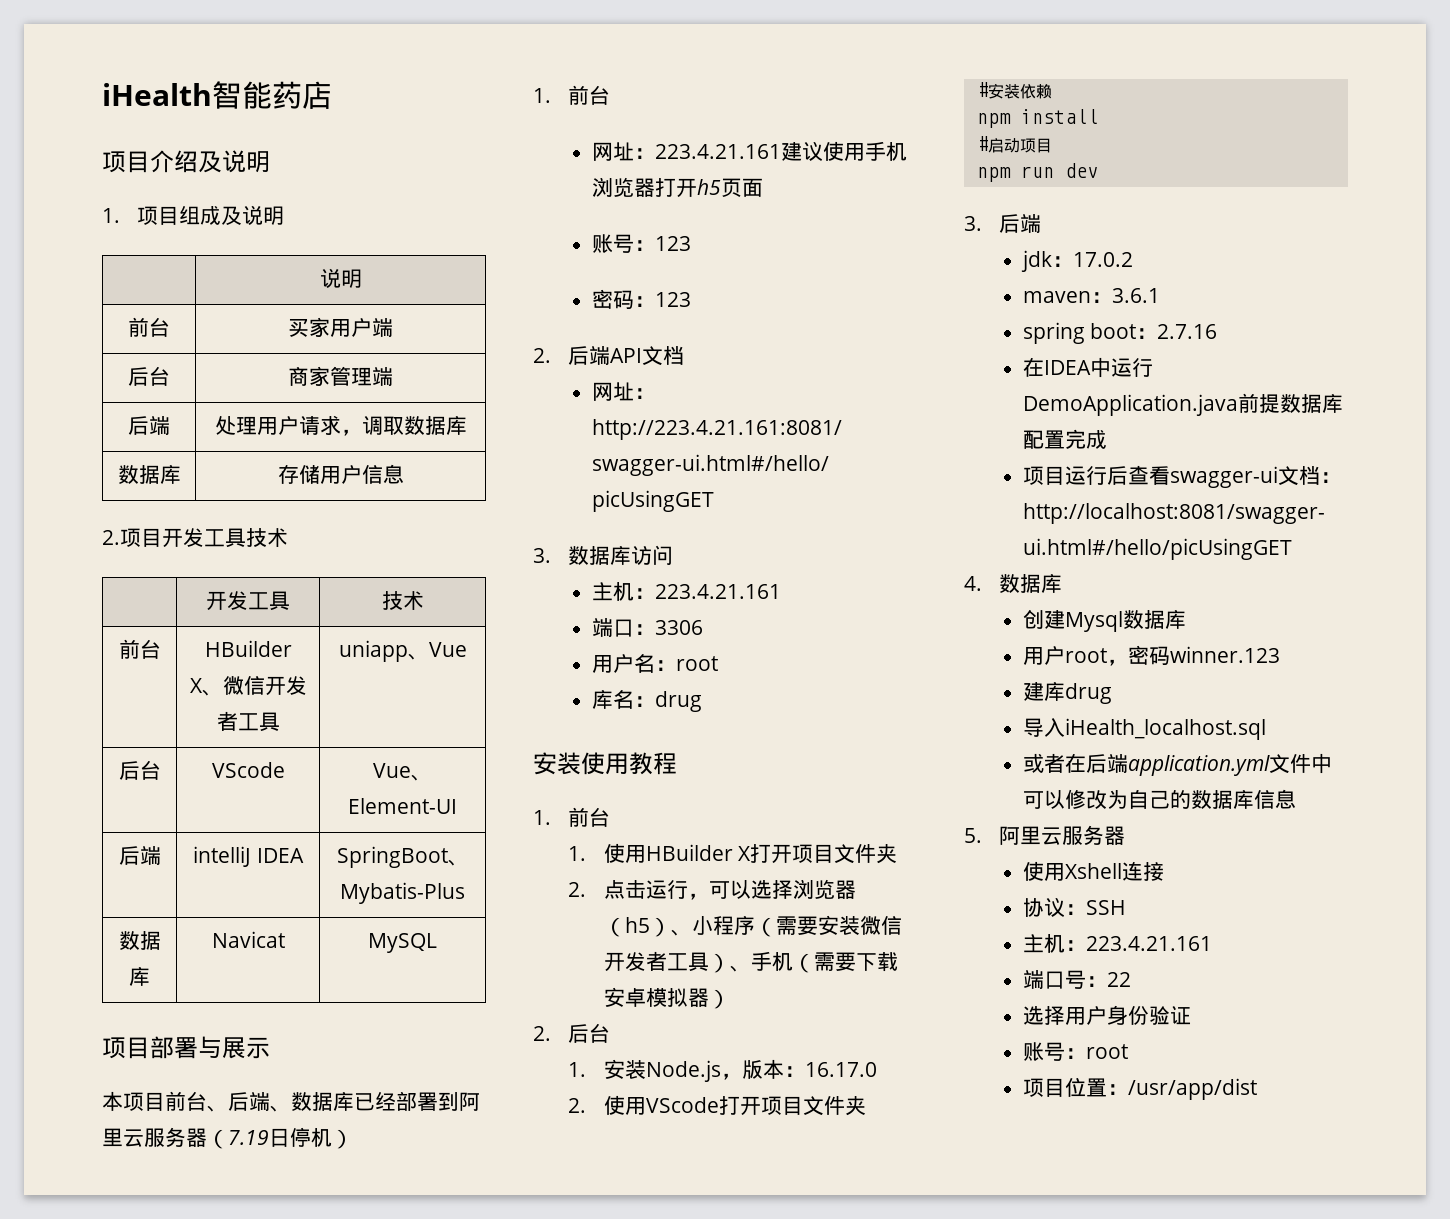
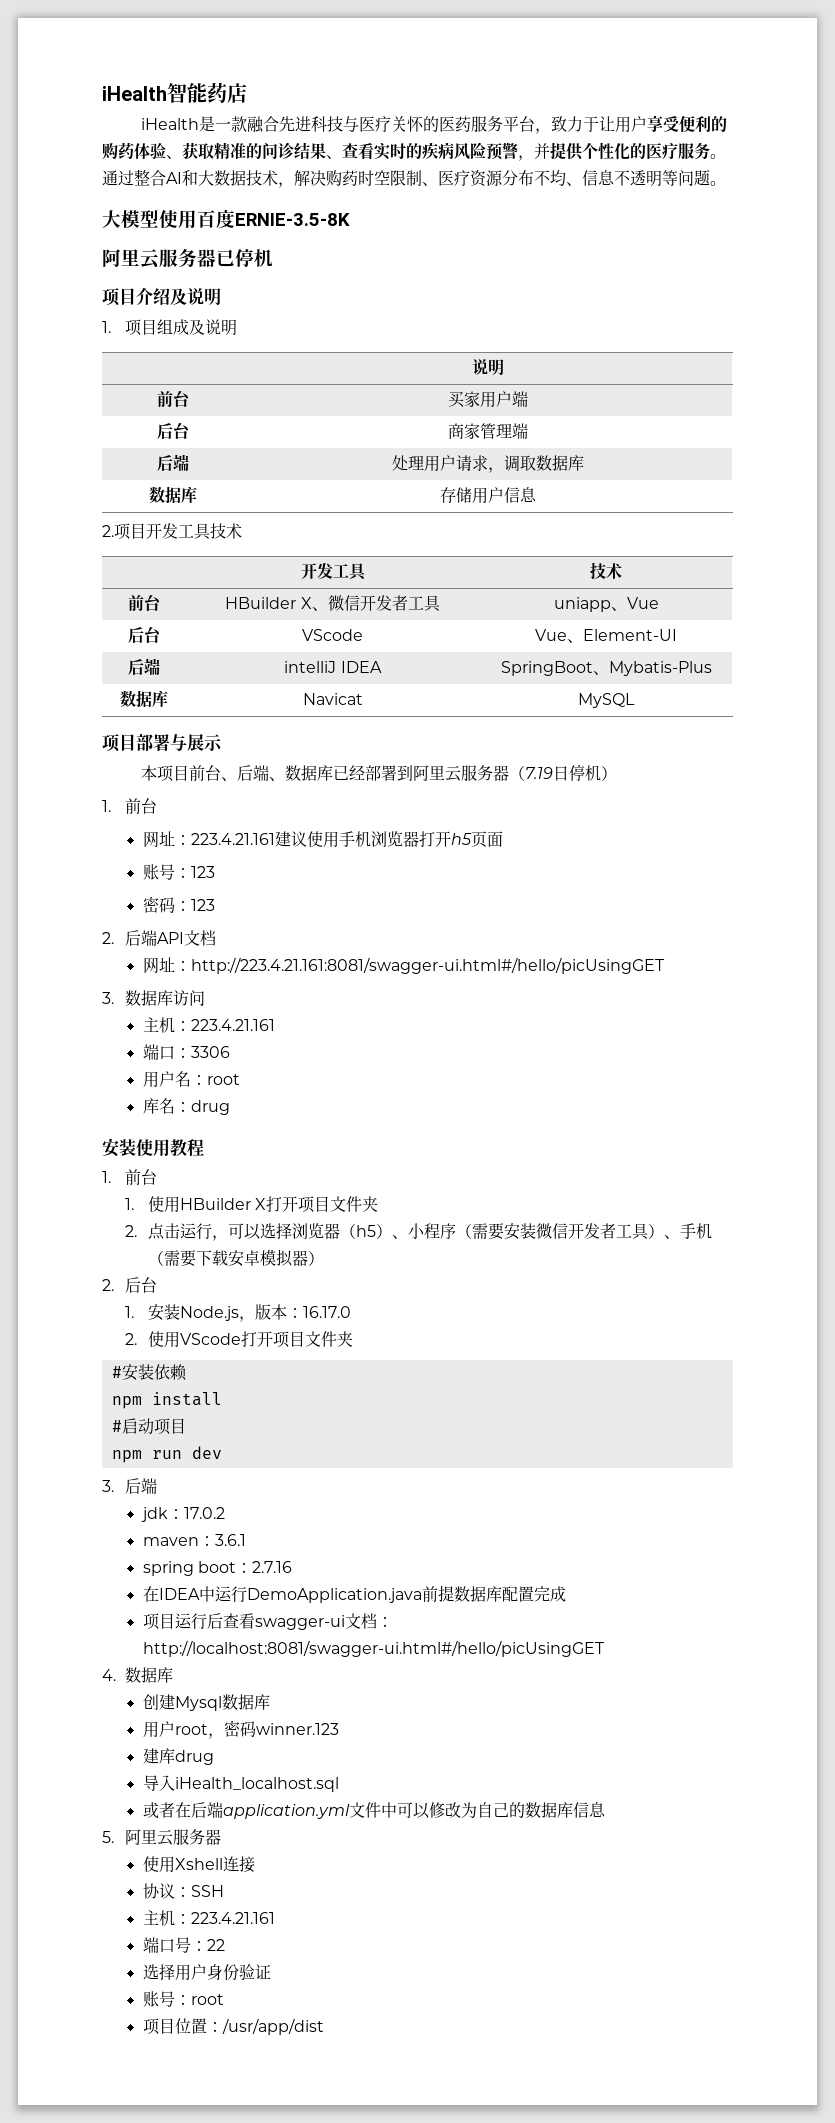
+ iHealth是一款融合先进科技与医疗关怀的医药服务平台，致力于让用户享受便利的购药体验、获取精准的问诊结果、查看实时的疾病风险预警，并提供个性化的医疗服务。通过整合AI和大数据技术，解决购药时空限制、医疗资源分布不均、信息不透明等问题。
+ 大模型使用百度ERNIE-3.5-8K
+ 阿里云服务器已停机

